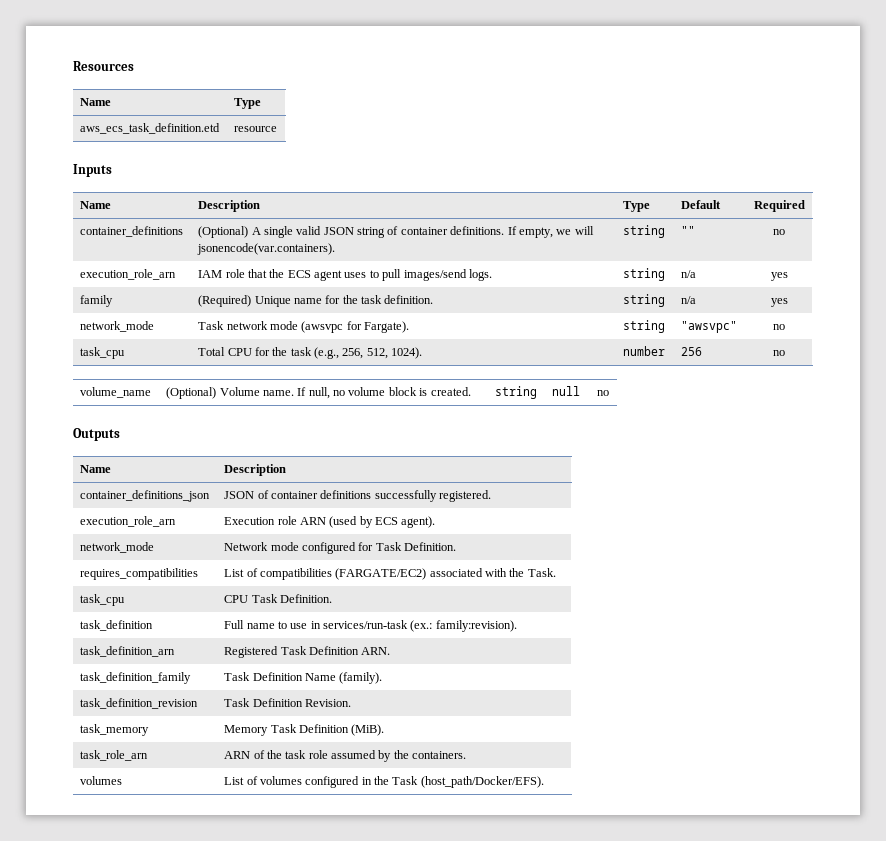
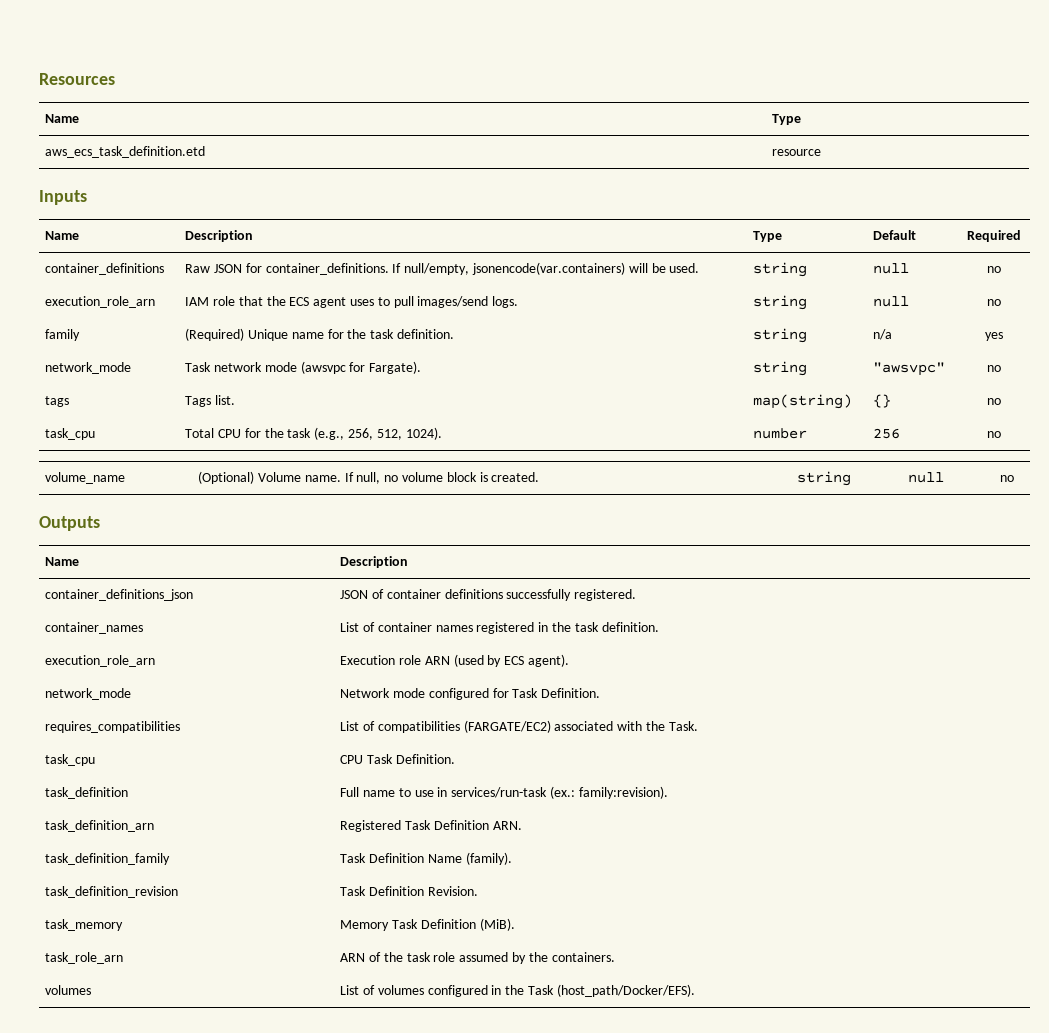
- container_definitions | (Optional) A single valid JSON string of container definitions. If empty, we will jsonencode(var.containers). | string | "" | no
+ container_definitions | Raw JSON for container_definitions. If null/empty, jsonencode(var.containers) will be used. | string | null | no
- execution_role_arn | IAM role that the ECS agent uses to pull images/send logs. | string | n/a | yes
+ execution_role_arn | IAM role that the ECS agent uses to pull images/send logs. | string | null | no
+ tags | Tags list. | map(string) | {} | no
+ container_names | List of container names registered in the task definition.

